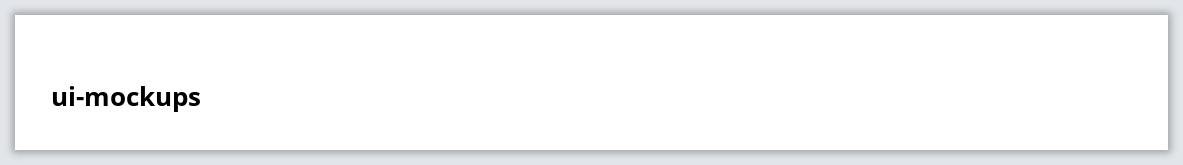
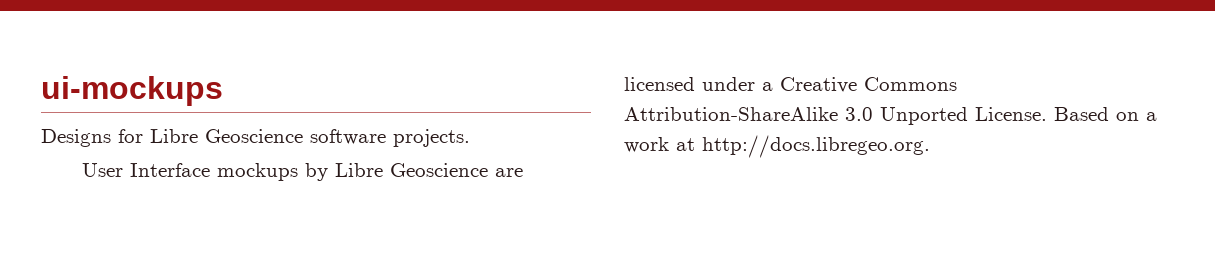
+ Designs for Libre Geoscience software projects.
+ User Interface mockups by Libre Geoscience are licensed under a Creative Commons Attribution-ShareAlike 3.0 Unported License. Based on a work at http://docs.libregeo.org.

